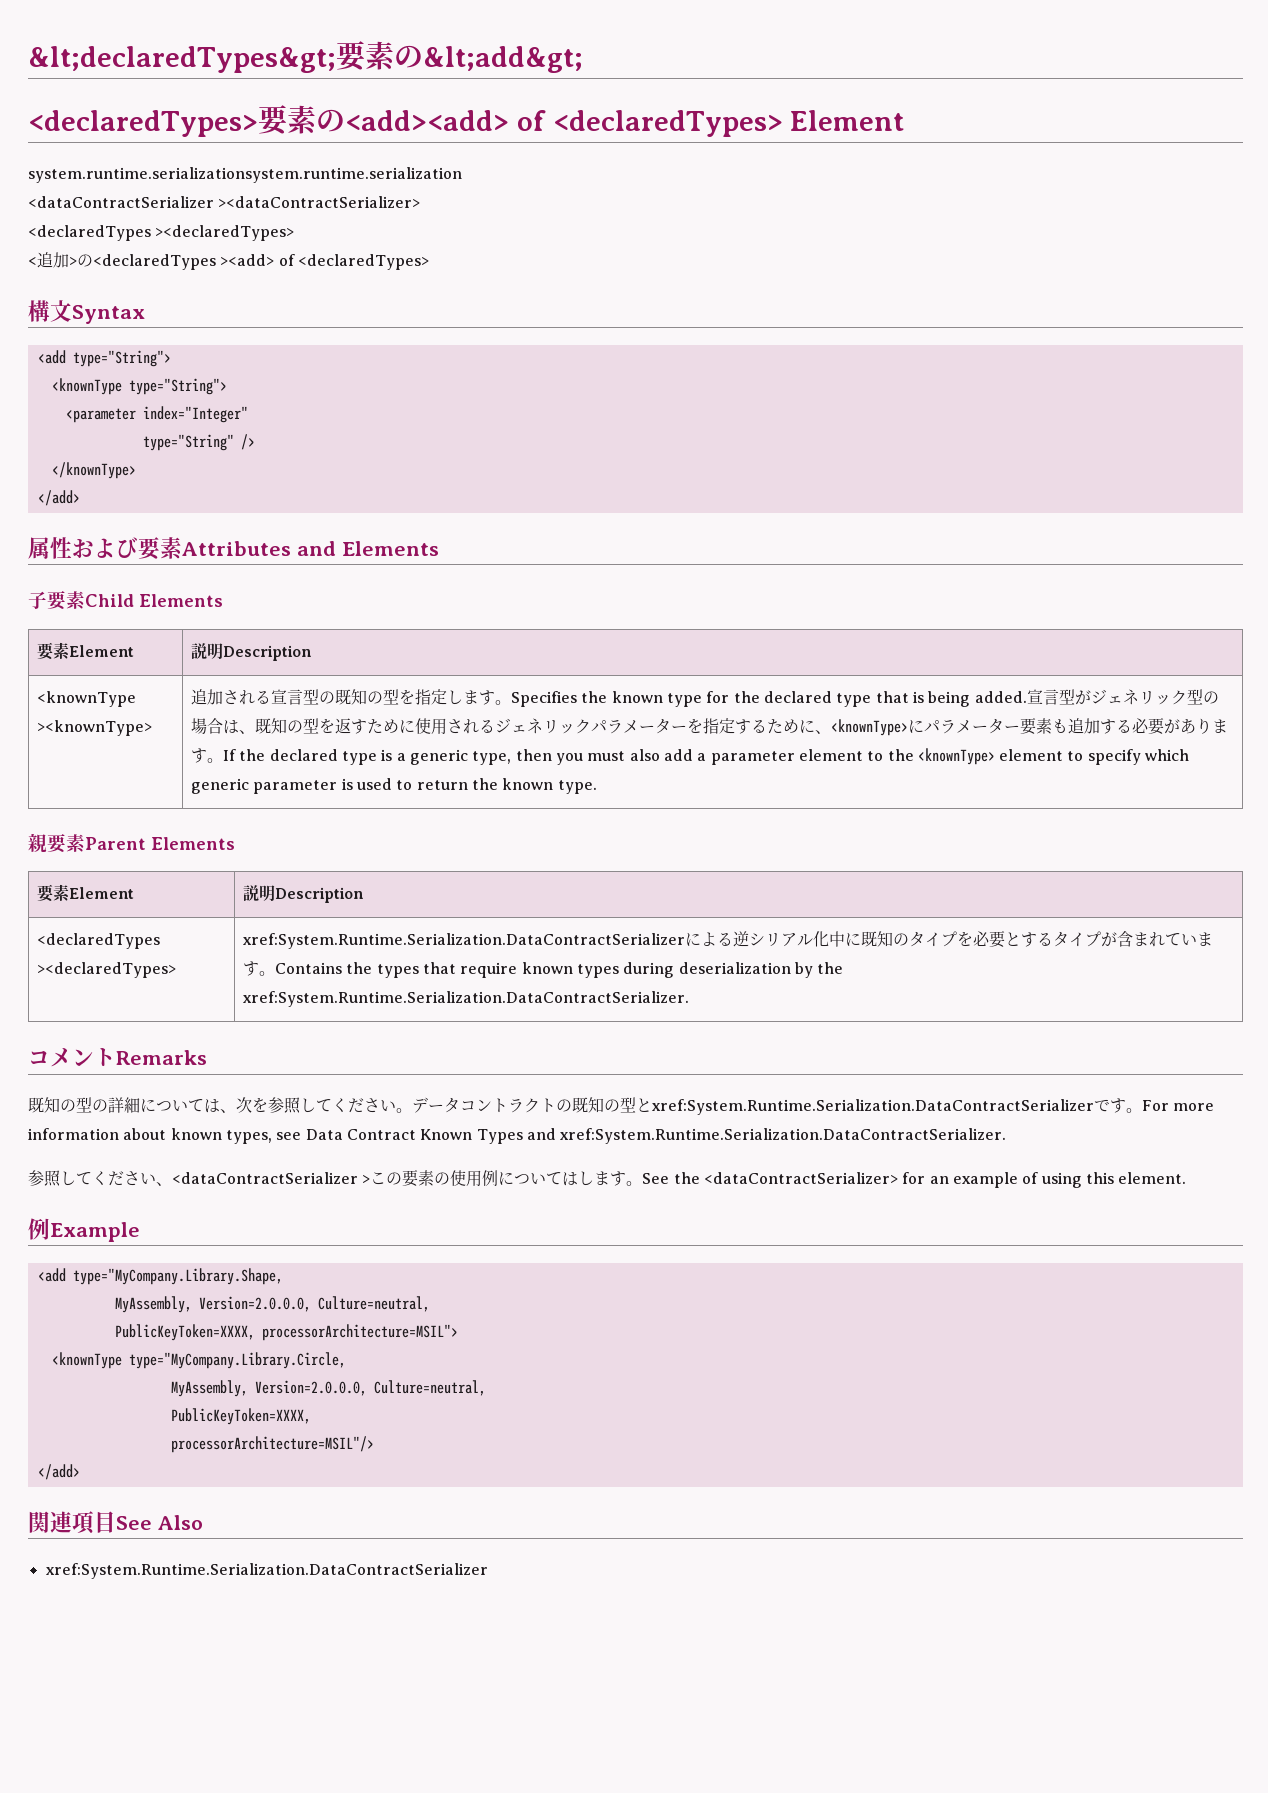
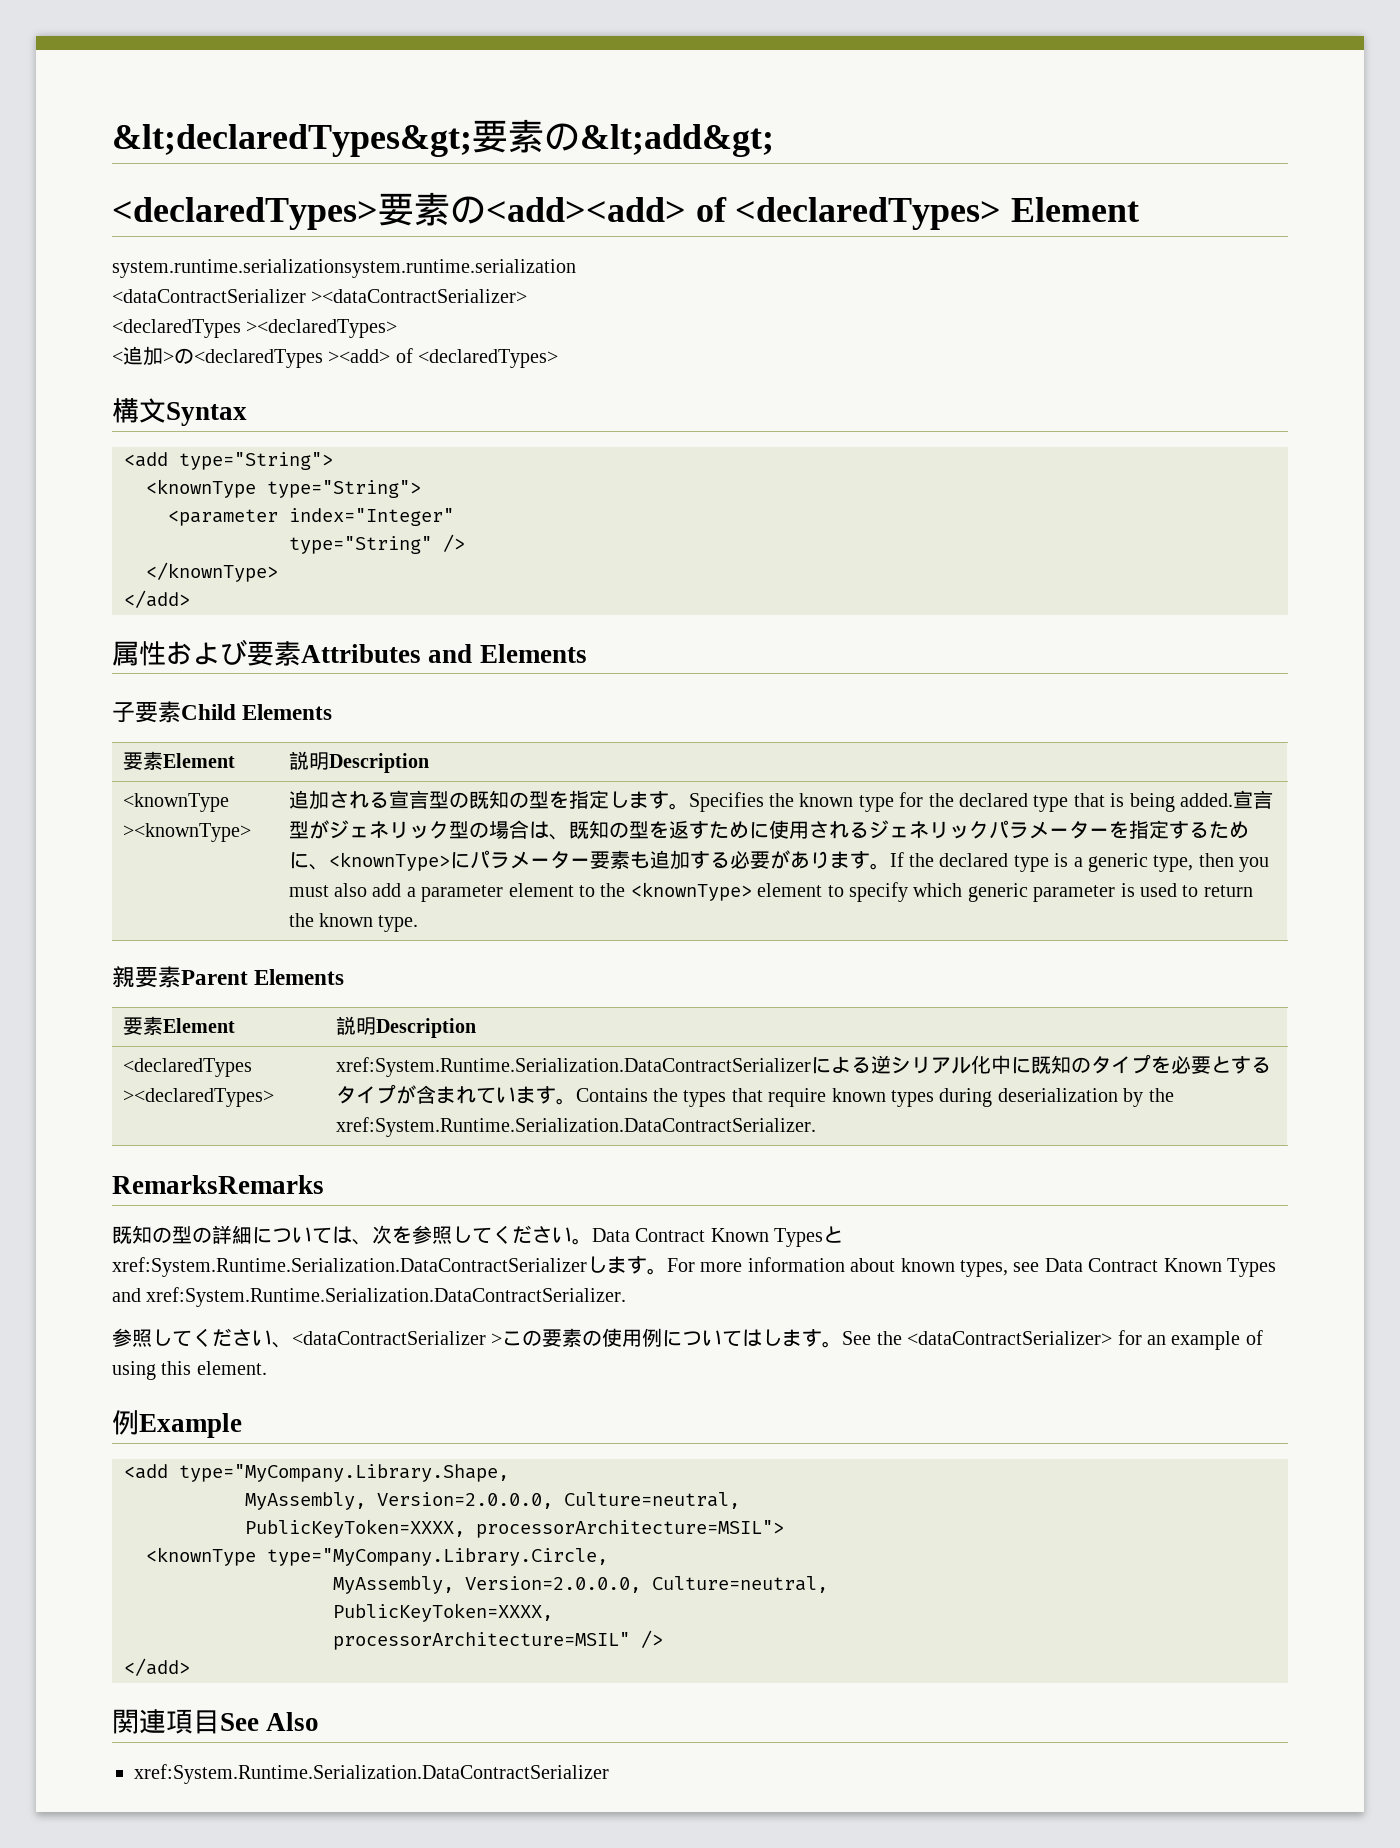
- コメントRemarks
+ RemarksRemarks
- データコントラクトの既知の型とxref:System.Runtime.Serialization.DataContractSerializerです。
+ Data Contract Known Typesとxref:System.Runtime.Serialization.DataContractSerializerします。
- processorArchitecture=MSIL"/>
+ processorArchitecture=MSIL" />

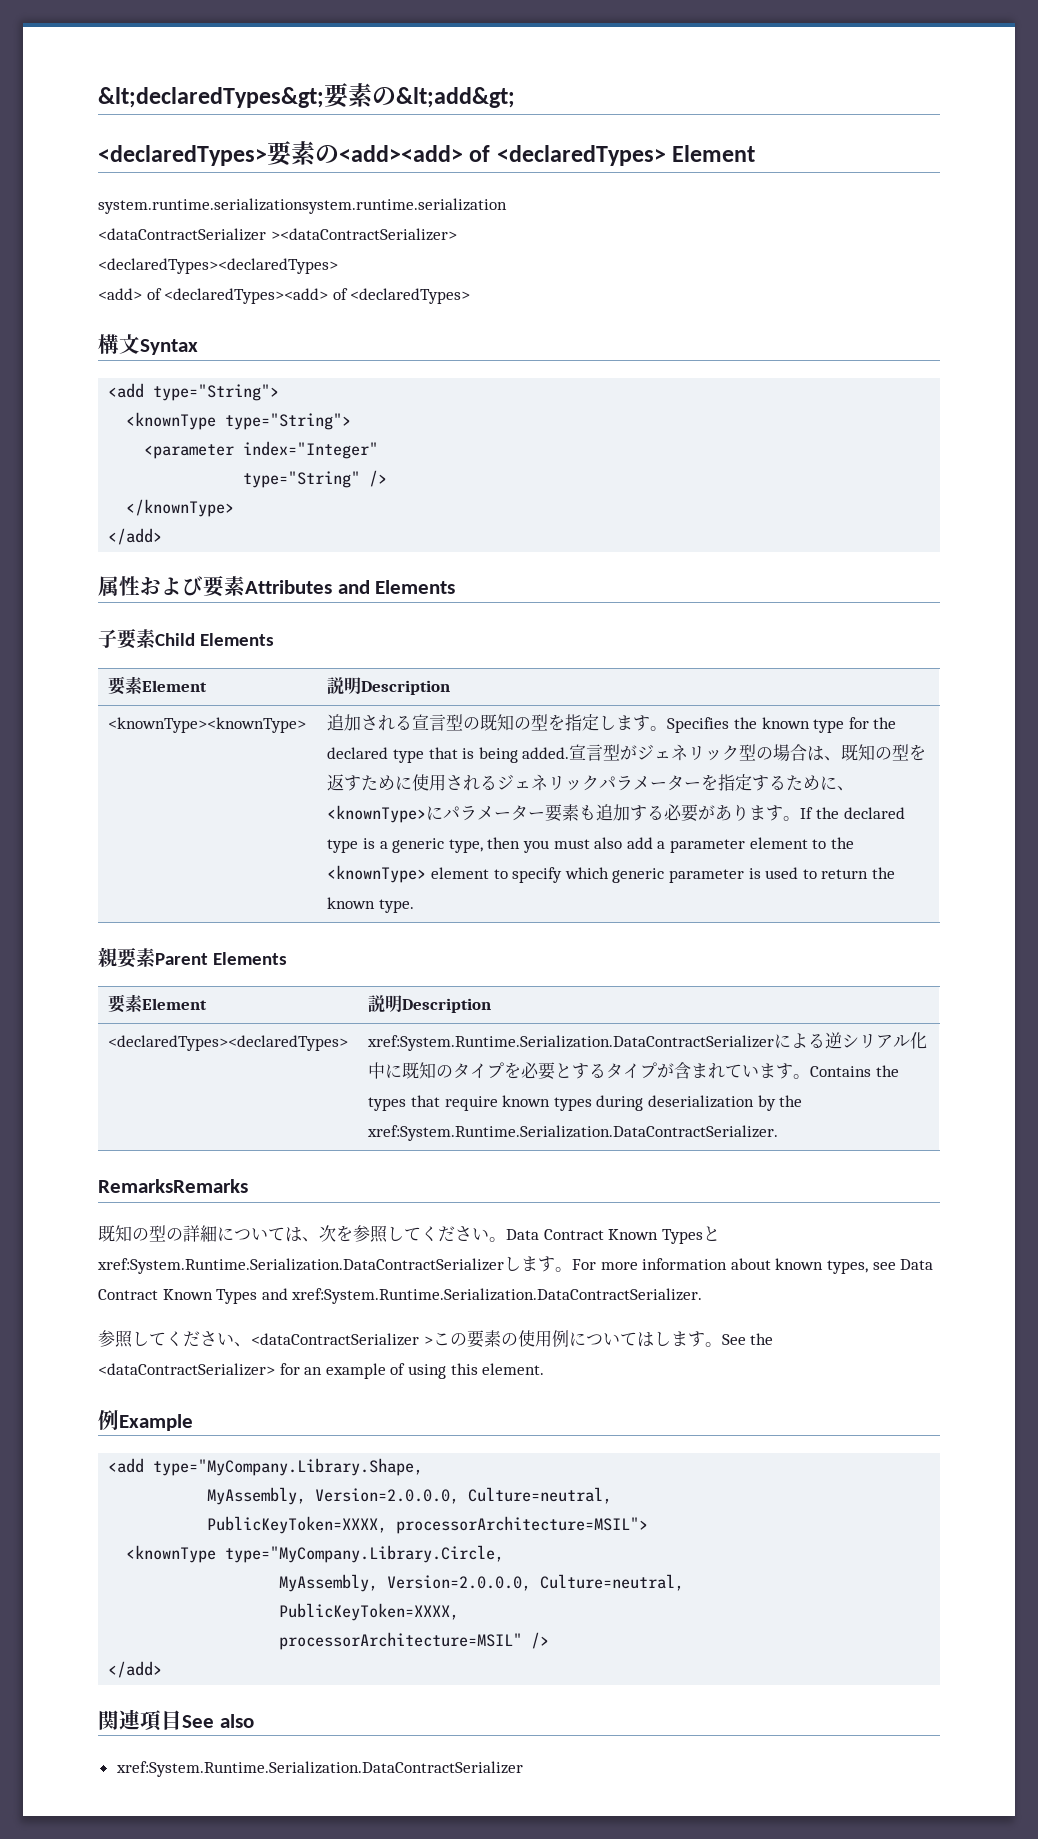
  <dataContractSerializer ><dataContractSerializer>
- <declaredTypes ><declaredTypes>
- <追加>の<declaredTypes ><add> of <declaredTypes>
+ <declaredTypes><declaredTypes>
+ <add> of <declaredTypes><add> of <declaredTypes>
- <knownType ><knownType>
+ <knownType><knownType>
- <declaredTypes ><declaredTypes> | xref:System.Runtime.Serialization.DataContractSerializerによる逆シリアル化中に既知のタイプを必要とするタイプが含まれています。Contains the types that require known types during deserialization by the xref:System.Runtime.Serialization.DataContractSerializer.
+ <declaredTypes><declaredTypes> | xref:System.Runtime.Serialization.DataContractSerializerによる逆シリアル化中に既知のタイプを必要とするタイプが含まれています。Contains the types that require known types during deserialization by the xref:System.Runtime.Serialization.DataContractSerializer.
- 関連項目See Also
+ 関連項目See also

